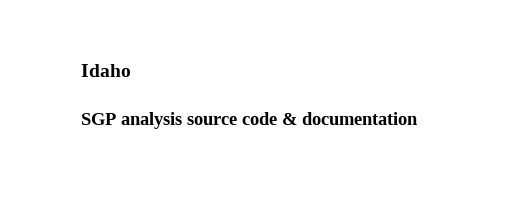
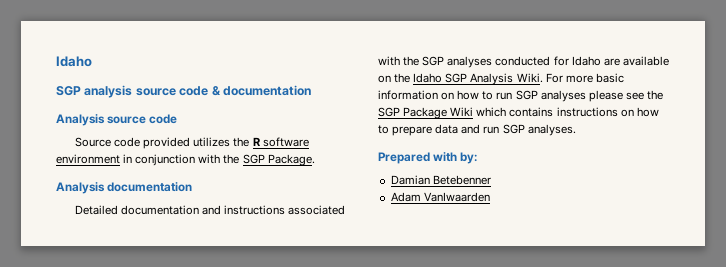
+ Analysis source code
+ Source code provided utilizes the R software environment in conjunction with the SGP Package.
+ Analysis documentation
+ Detailed documentation and instructions associated with the SGP analyses conducted for Idaho are available on the Idaho SGP Analysis Wiki. For more basic information on how to run SGP analyses please see the SGP Package Wiki which contains instructions on how to prepare data and run SGP analyses.
+ Prepared with by:
+ Damian Betebenner
+ Adam VanIwaarden

